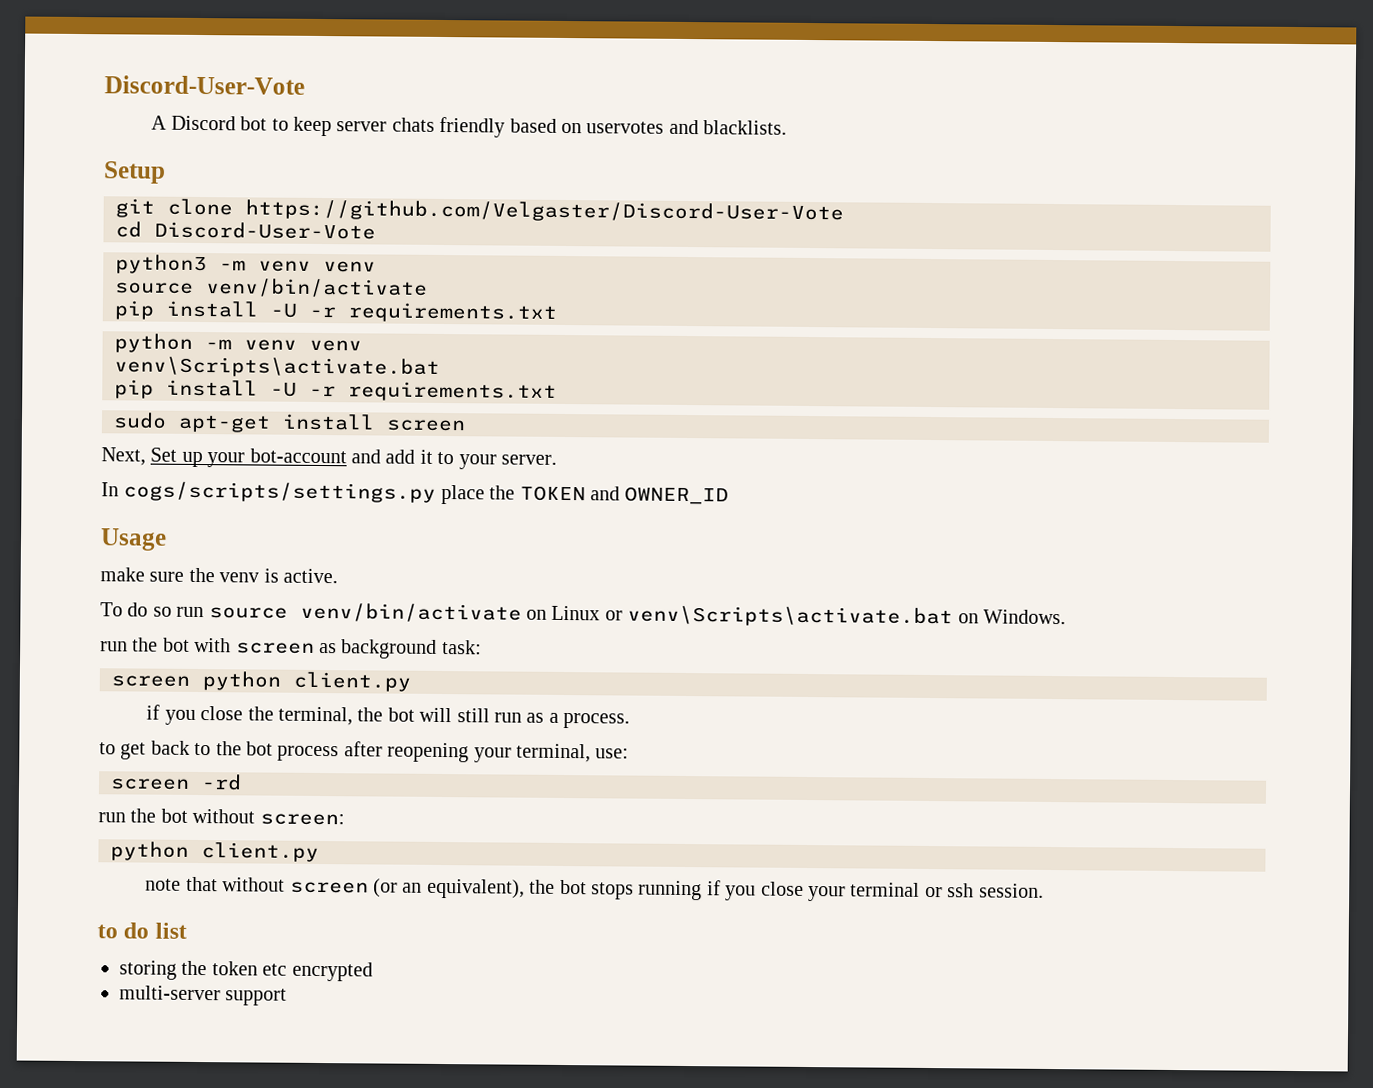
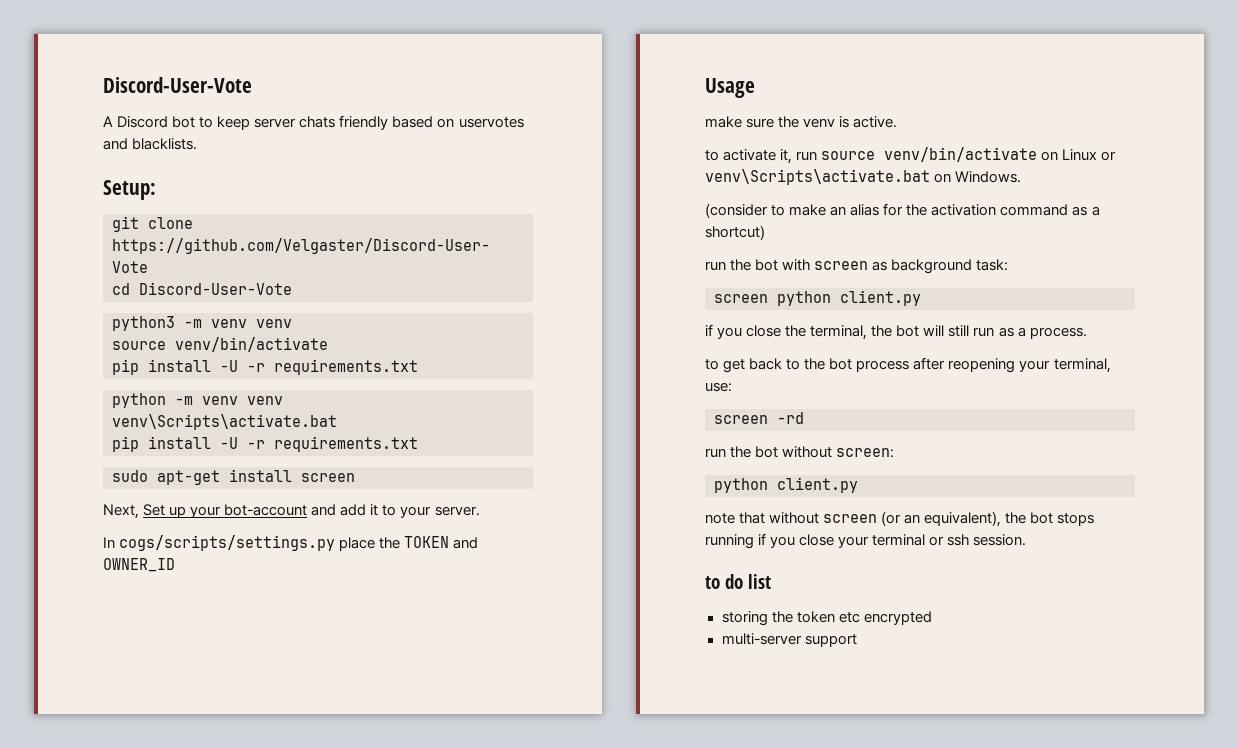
- Setup
+ Setup:
- To do so run source venv/bin/activate on Linux or venv\Scripts\activate.bat on Windows.
+ to activate it, run source venv/bin/activate on Linux or venv\Scripts\activate.bat on Windows.
+ (consider to make an alias for the activation command as a shortcut)

